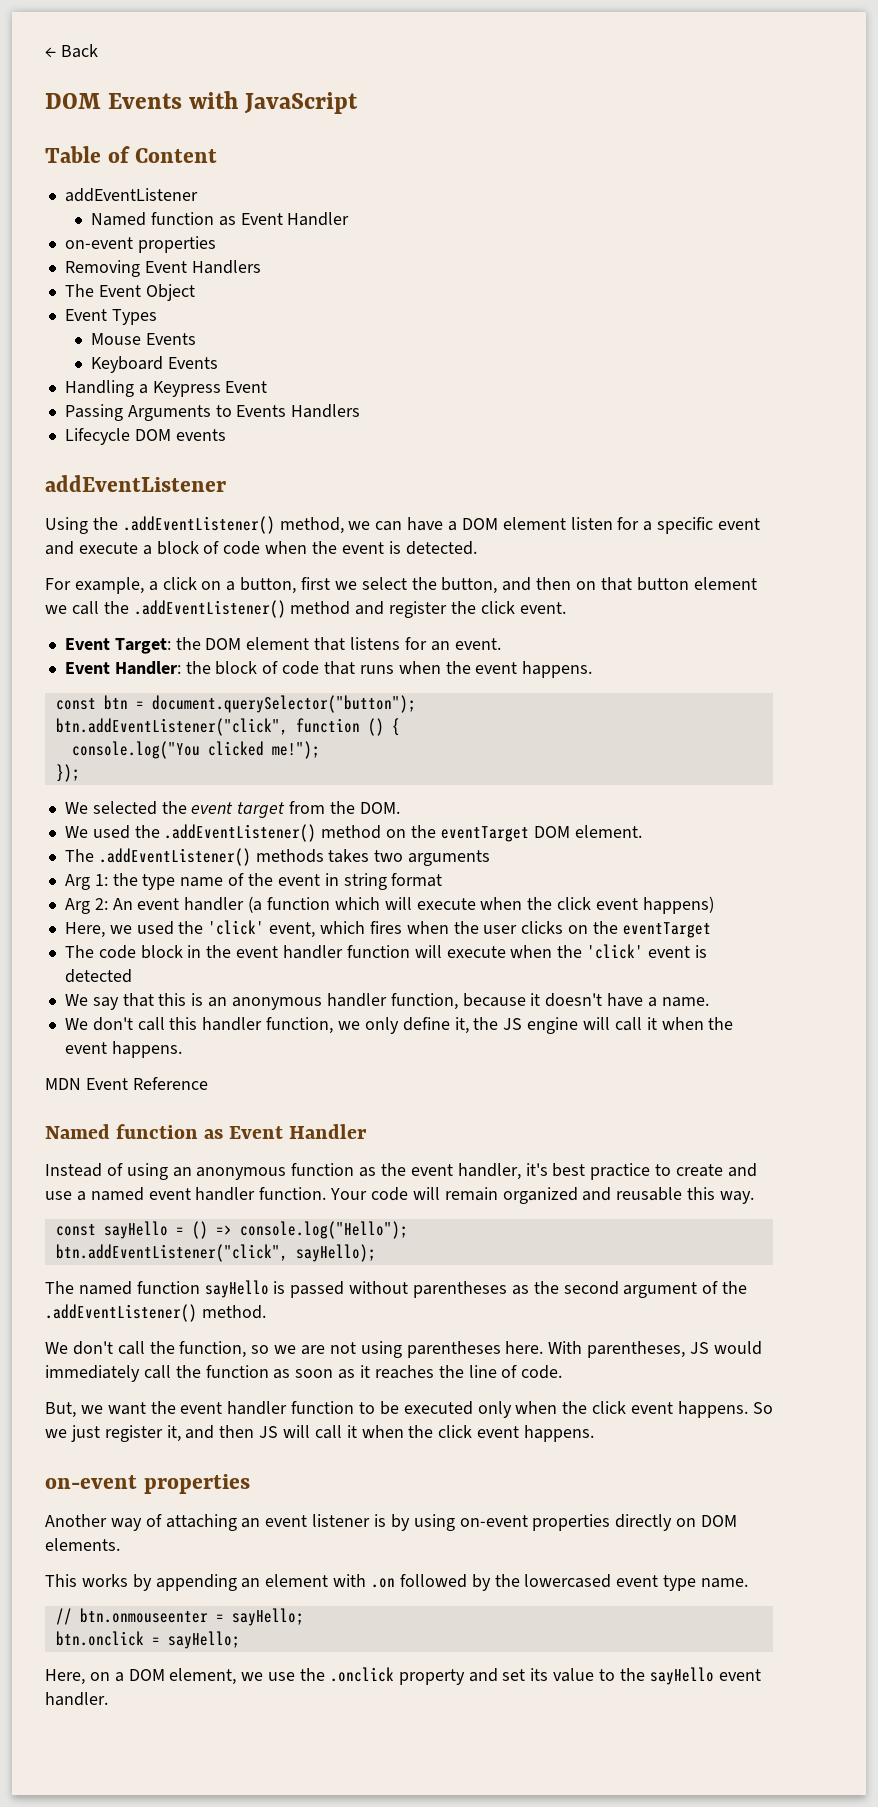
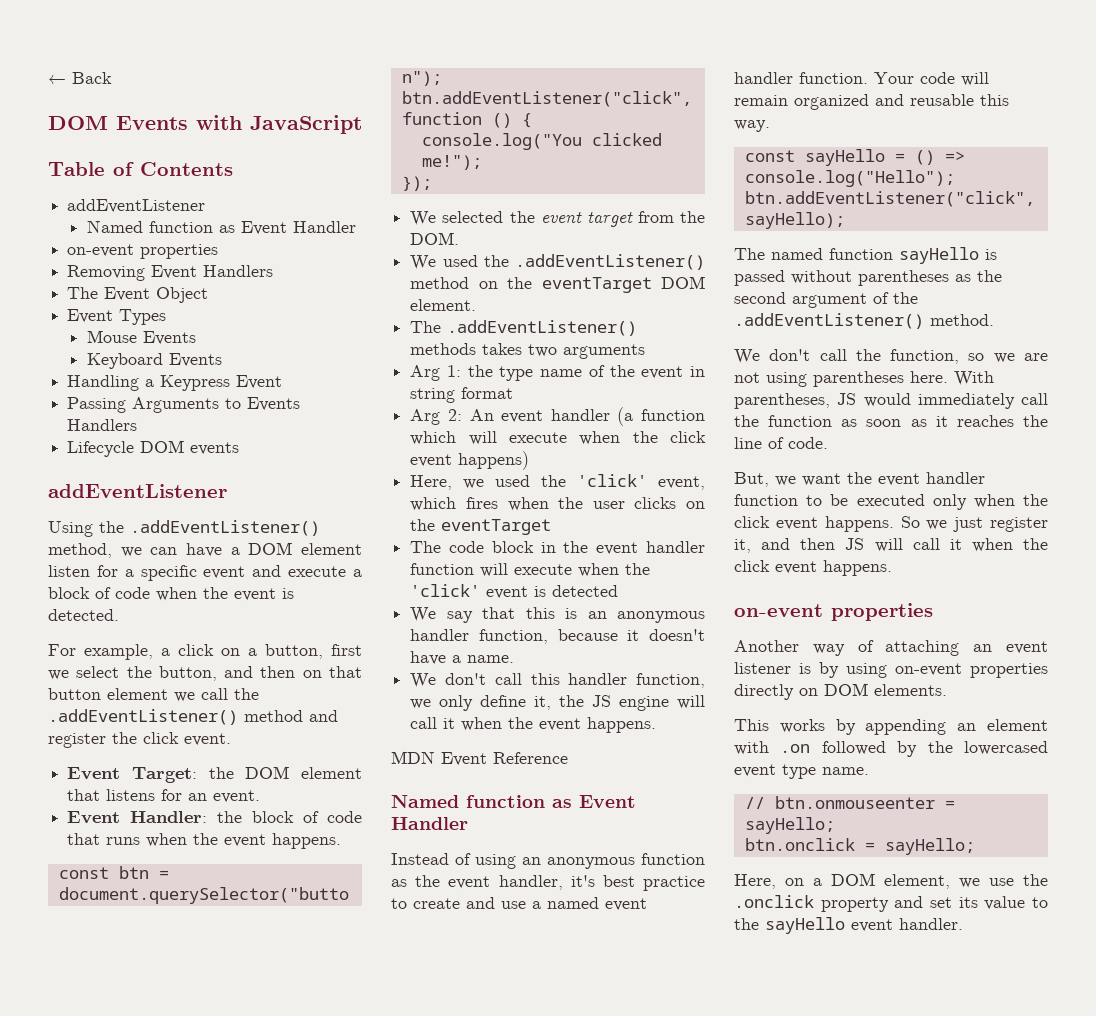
- Table of Content
+ Table of Contents

